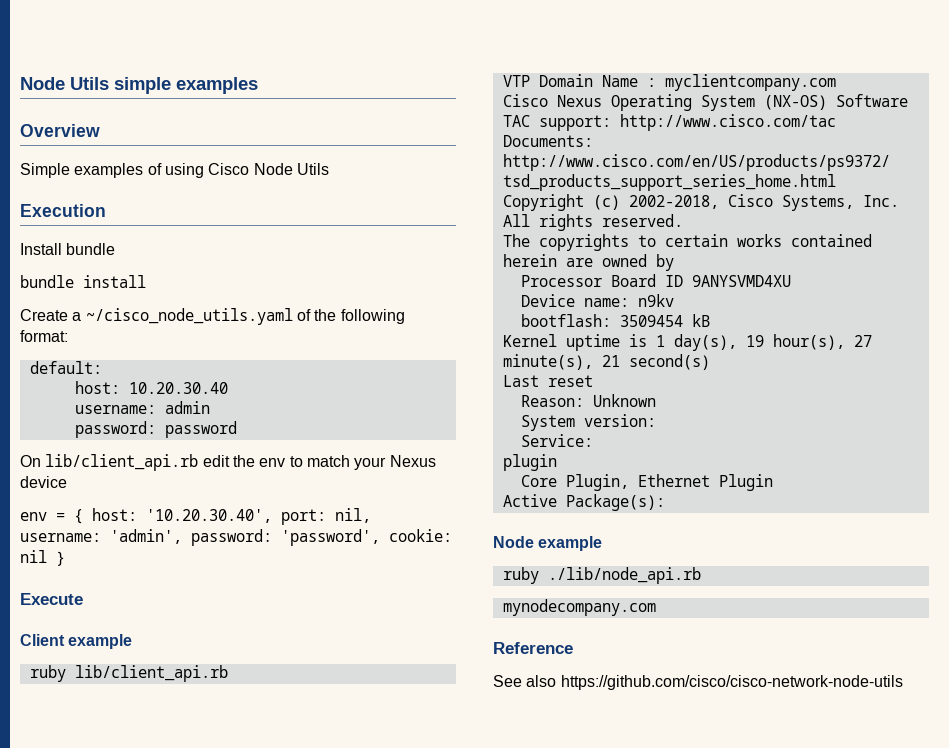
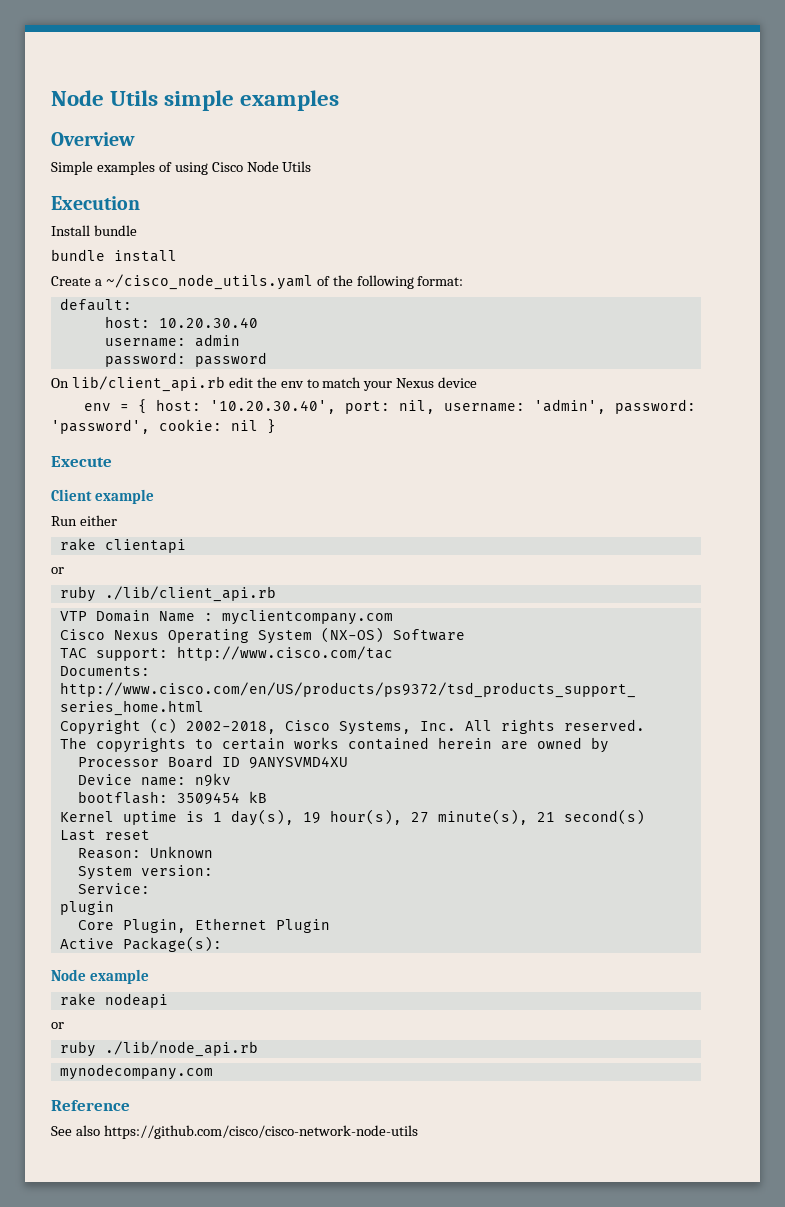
- ruby lib/client_api.rb
+ Run either
+ rake clientapi
+ or
+ ruby ./lib/client_api.rb
+ rake nodeapi
+ or

